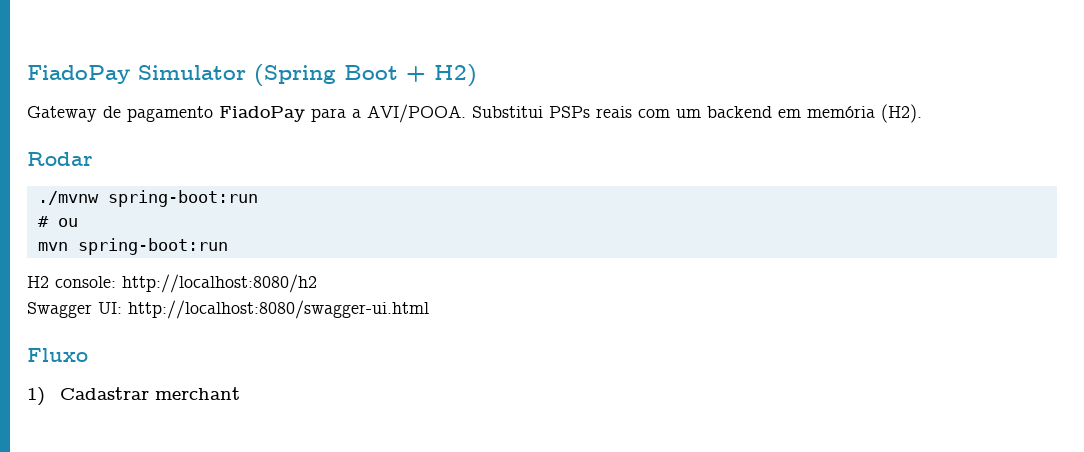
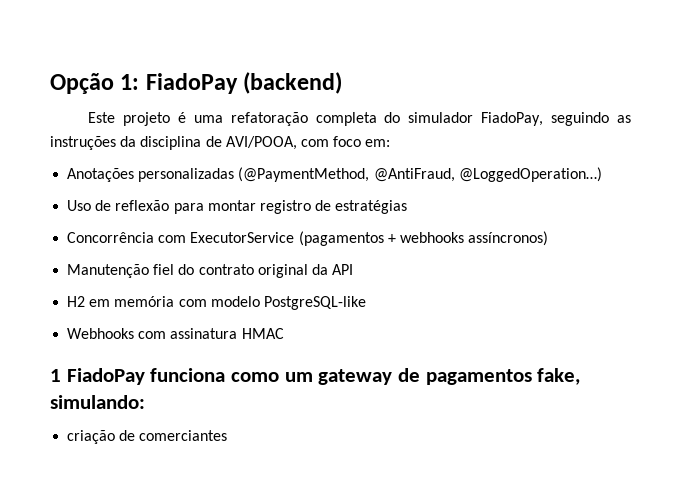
- FiadoPay Simulator (Spring Boot + H2)
- Gateway de pagamento FiadoPay para a AVI/POOA. Substitui PSPs reais com um backend em memória (H2).
- Rodar
- ./mvnw spring-boot:run
- # ou
- mvn spring-boot:run
- H2 console: http://localhost:8080/h2
- Swagger UI: http://localhost:8080/swagger-ui.html
- Fluxo
- 1) Cadastrar merchant
+ Opção 1: FiadoPay (backend)
+ Este projeto é uma refatoração completa do simulador FiadoPay, seguindo as instruções da disciplina de AVI/POOA, com foco em:
+ Anotações personalizadas (@PaymentMethod, @AntiFraud, @LoggedOperation…)
+ Uso de reflexão para montar registro de estratégias
+ Concorrência com ExecutorService (pagamentos + webhooks assíncronos)
+ Manutenção fiel do contrato original da API
+ H2 em memória com modelo PostgreSQL-like
+ Webhooks com assinatura HMAC
+ 1 FiadoPay funciona como um gateway de pagamentos fake, simulando:
+ criação de comerciantes

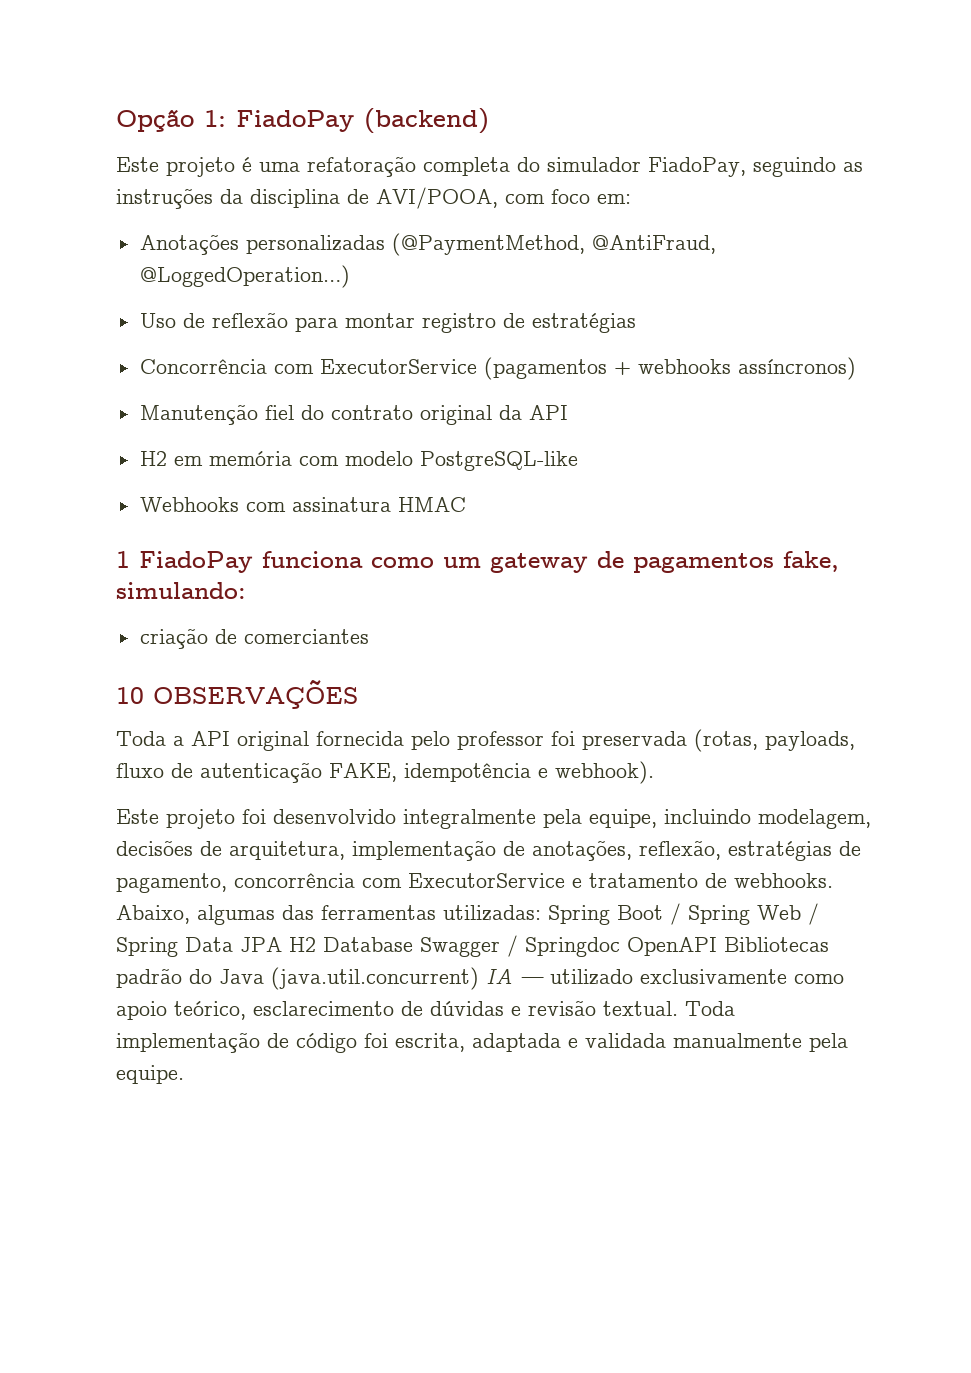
+ 10 OBSERVAÇÕES
+ Toda a API original fornecida pelo professor foi preservada (rotas, payloads, fluxo de autenticação FAKE, idempotência e webhook).
+ Este projeto foi desenvolvido integralmente pela equipe, incluindo modelagem, decisões de arquitetura, implementação de anotações, reflexão, estratégias de pagamento, concorrência com ExecutorService e tratamento de webhooks. Abaixo, algumas das ferramentas utilizadas: Spring Boot / Spring Web / Spring Data JPA H2 Database Swagger / Springdoc OpenAPI Bibliotecas padrão do Java (java.util.concurrent) IA — utilizado exclusivamente como apoio teórico, esclarecimento de dúvidas e revisão textual. Toda implementação de código foi escrita, adaptada e validada manualmente pela equipe.

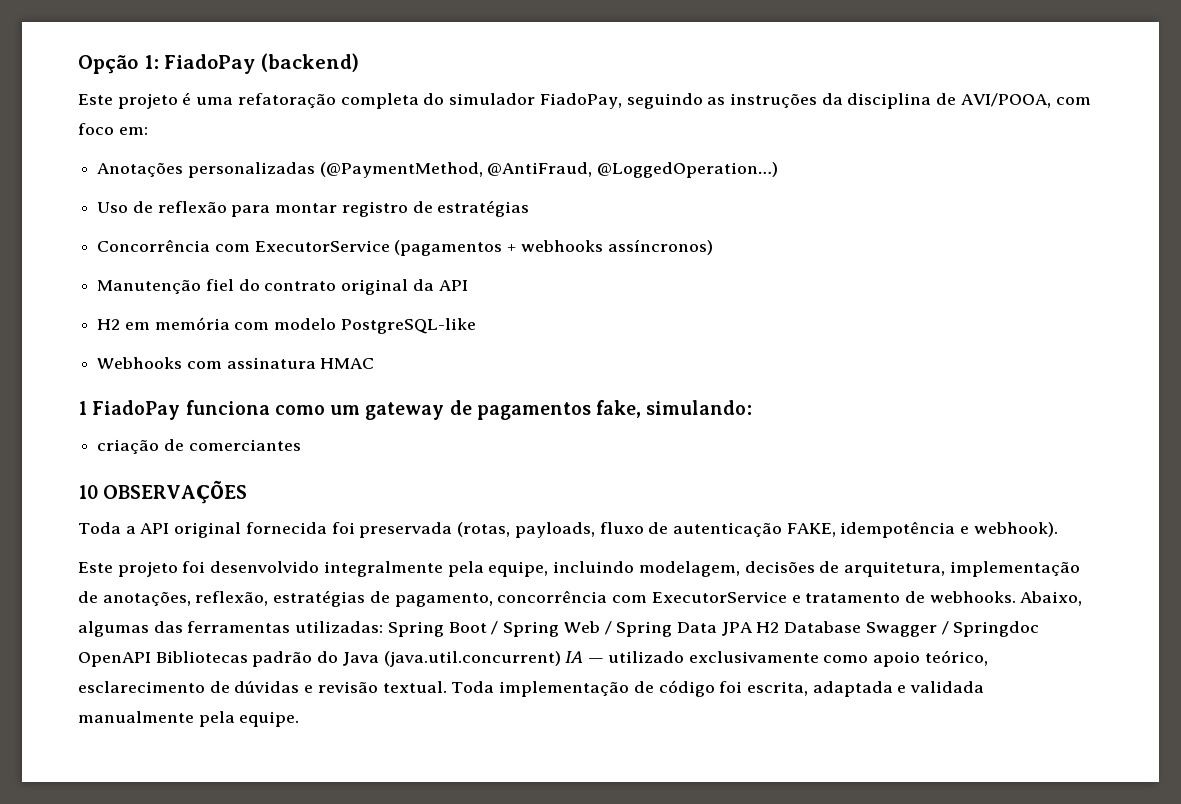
- Toda a API original fornecida pelo professor foi preservada (rotas, payloads, fluxo de autenticação FAKE, idempotência e webhook).
+ Toda a API original fornecida foi preservada (rotas, payloads, fluxo de autenticação FAKE, idempotência e webhook).

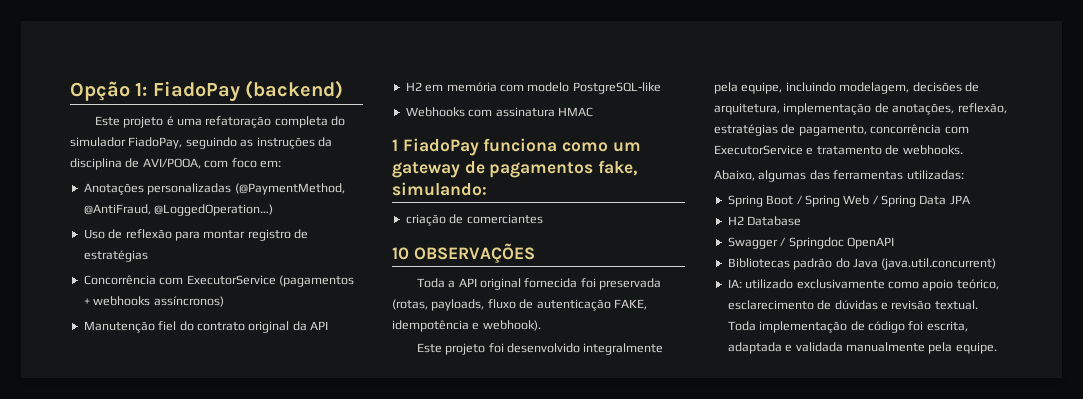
- Este projeto foi desenvolvido integralmente pela equipe, incluindo modelagem, decisões de arquitetura, implementação de anotações, reflexão, estratégias de pagamento, concorrência com ExecutorService e tratamento de webhooks. Abaixo, algumas das ferramentas utilizadas: Spring Boot / Spring Web / Spring Data JPA H2 Database Swagger / Springdoc OpenAPI Bibliotecas padrão do Java (java.util.concurrent) IA — utilizado exclusivamente como apoio teórico, esclarecimento de dúvidas e revisão textual.
+ Este projeto foi desenvolvido integralmente pela equipe, incluindo modelagem, decisões de arquitetura, implementação de anotações, reflexão, estratégias de pagamento, concorrência com ExecutorService e tratamento de webhooks.
+ Abaixo, algumas das ferramentas utilizadas:
+ Spring Boot / Spring Web / Spring Data JPA
+ H2 Database
+ Swagger / Springdoc OpenAPI
+ Bibliotecas padrão do Java (java.util.concurrent)
+ IA: utilizado exclusivamente como apoio teórico, esclarecimento de dúvidas e revisão textual.

